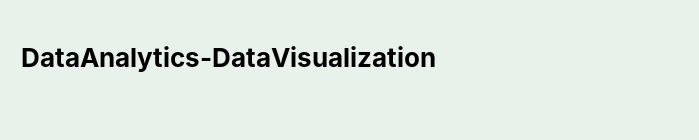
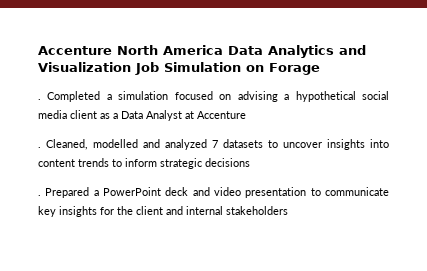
- DataAnalytics-DataVisualization
+ Accenture North America Data Analytics and Visualization Job Simulation on Forage
+ . Completed a simulation focused on advising a hypothetical social media client as a Data Analyst at Accenture
+ . Cleaned, modelled and analyzed 7 datasets to uncover insights into content trends to inform strategic decisions
+ . Prepared a PowerPoint deck and video presentation to communicate key insights for the client and internal stakeholders

